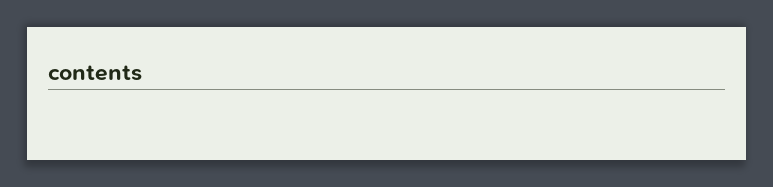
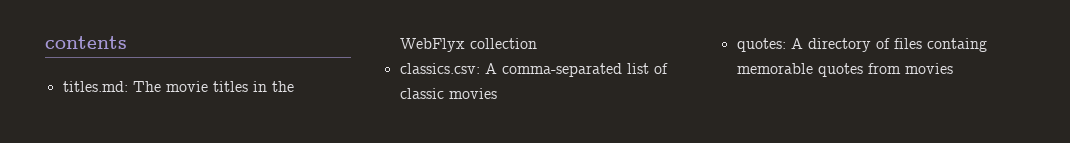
+ titles.md: The movie titles in the WebFlyx collection
+ classics.csv: A comma-separated list of classic movies
+ quotes: A directory of files containg memorable quotes from movies

